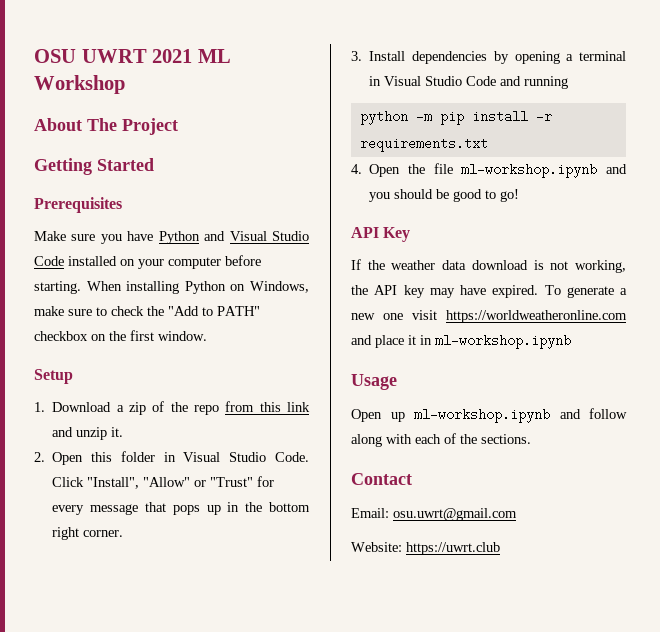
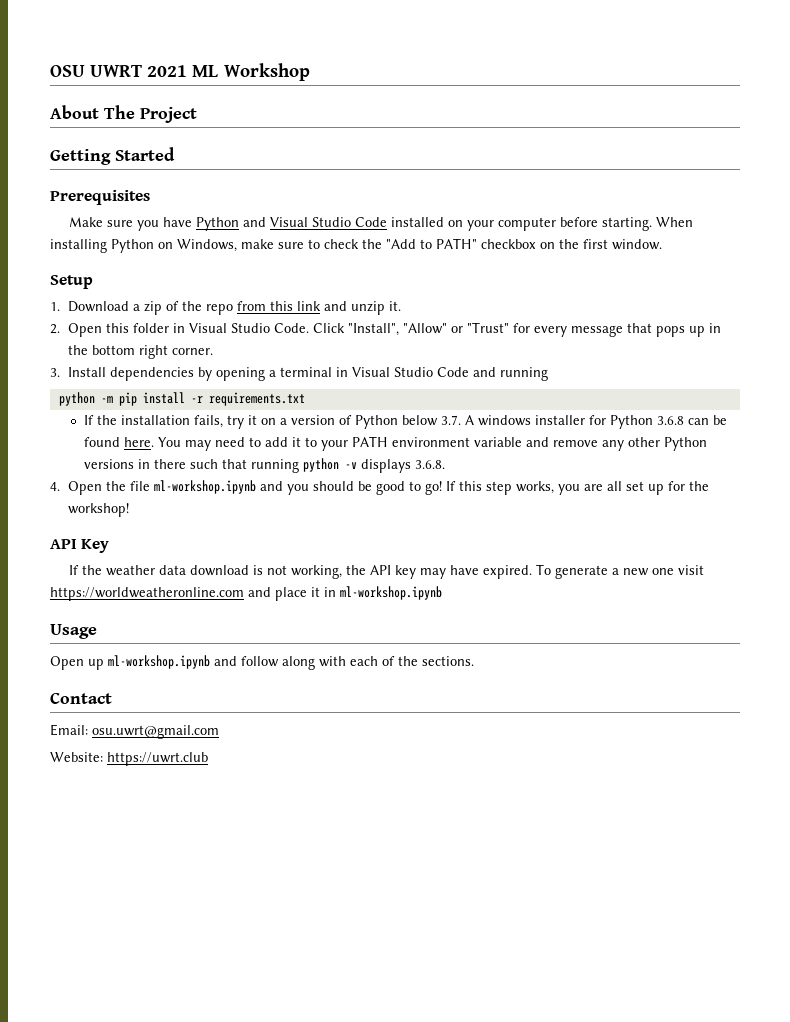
+ If the installation fails, try it on a version of Python below 3.7. A windows installer for Python 3.6.8 can be found here. You may need to add it to your PATH environment variable and remove any other Python versions in there such that running python -v displays 3.6.8.
+ If this step works, you are all set up for the workshop!

